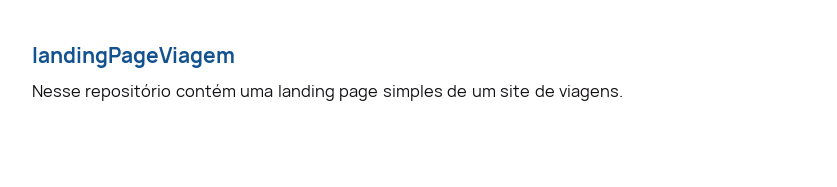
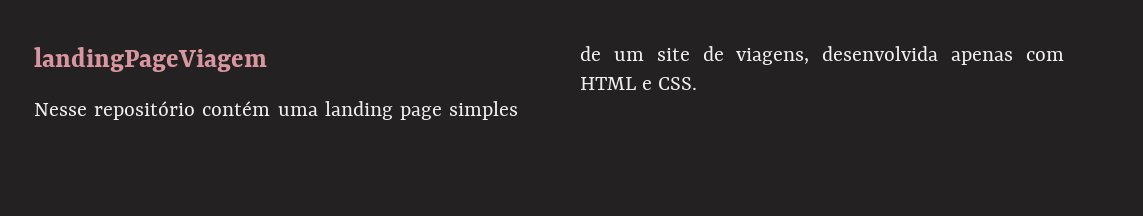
- Nesse repositório contém uma landing page simples de um site de viagens.
+ Nesse repositório contém uma landing page simples de um site de viagens, desenvolvida apenas com HTML e CSS.

